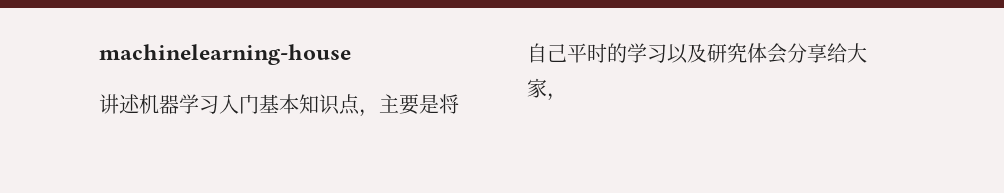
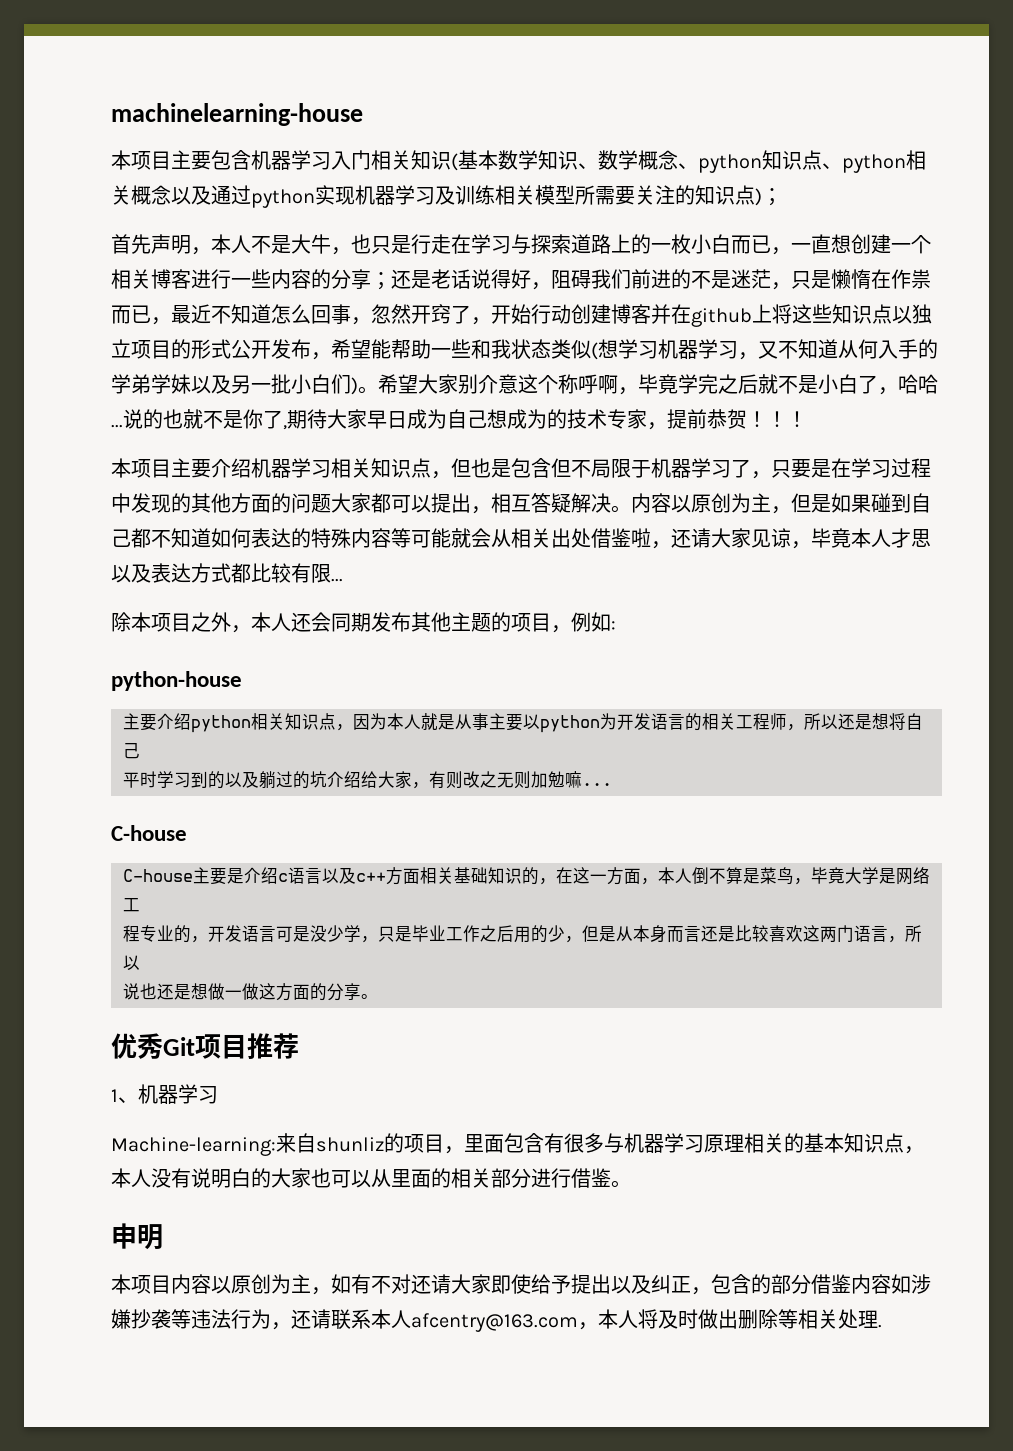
- 讲述机器学习入门基本知识点，主要是将自己平时的学习以及研究体会分享给大家，
+ 本项目主要包含机器学习入门相关知识(基本数学知识、数学概念、python知识点、python相关概念以及通过python实现机器学习及训练相关模型所需要关注的知识点)；
+ 首先声明，本人不是大牛，也只是行走在学习与探索道路上的一枚小白而已，一直想创建一个相关博客进行一些内容的分享；还是老话说得好，阻碍我们前进的不是迷茫，只是懒惰在作祟而已，最近不知道怎么回事，忽然开窍了，开始行动创建博客并在github上将这些知识点以独立项目的形式公开发布，希望能帮助一些和我状态类似(想学习机器学习，又不知道从何入手的学弟学妹以及另一批小白们)。希望大家别介意这个称呼啊，毕竟学完之后就不是小白了，哈哈...说的也就不是你了,期待大家早日成为自己想成为的技术专家，提前恭贺！！！
+ 本项目主要介绍机器学习相关知识点，但也是包含但不局限于机器学习了，只要是在学习过程中发现的其他方面的问题大家都可以提出，相互答疑解决。内容以原创为主，但是如果碰到自己都不知道如何表达的特殊内容等可能就会从相关出处借鉴啦，还请大家见谅，毕竟本人才思以及表达方式都比较有限...
+ 除本项目之外，本人还会同期发布其他主题的项目，例如:
+ python-house
+ 主要介绍python相关知识点，因为本人就是从事主要以python为开发语言的相关工程师，所以还是想将自己
+ 平时学习到的以及躺过的坑介绍给大家，有则改之无则加勉嘛...
+ C-house
+ C-house主要是介绍c语言以及c++方面相关基础知识的，在这一方面，本人倒不算是菜鸟，毕竟大学是网络工
+ 程专业的，开发语言可是没少学，只是毕业工作之后用的少，但是从本身而言还是比较喜欢这两门语言，所以
+ 说也还是想做一做这方面的分享。
+ 优秀Git项目推荐
+ 1、机器学习
+ Machine-learning:来自shunliz的项目，里面包含有很多与机器学习原理相关的基本知识点，本人没有说明白的大家也可以从里面的相关部分进行借鉴。
+ 申明
+ 本项目内容以原创为主，如有不对还请大家即使给予提出以及纠正，包含的部分借鉴内容如涉嫌抄袭等违法行为，还请联系本人afcentry@163.com，本人将及时做出删除等相关处理.

